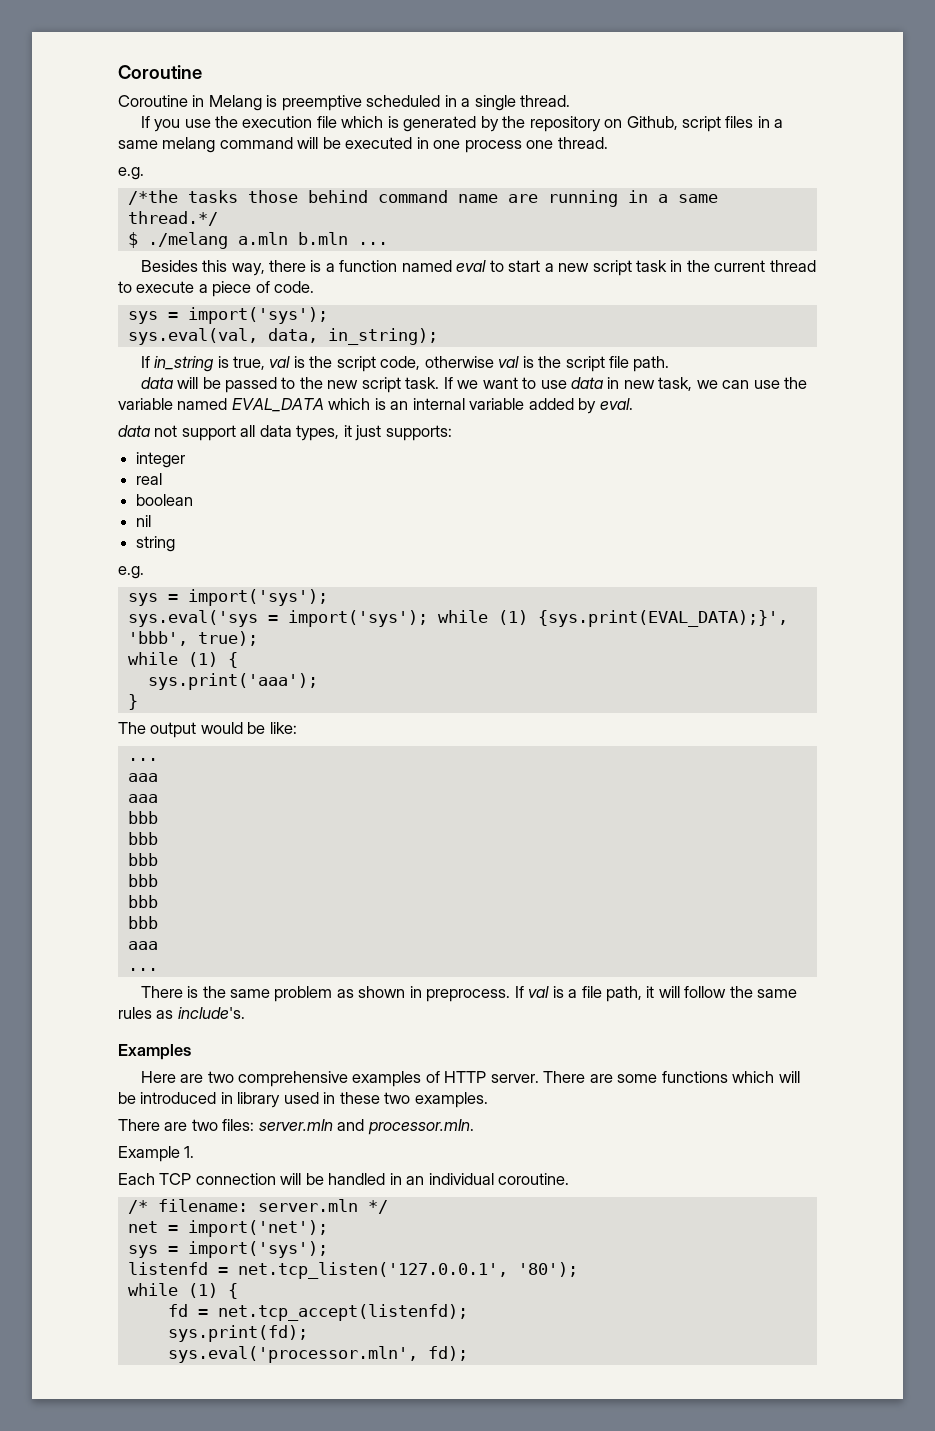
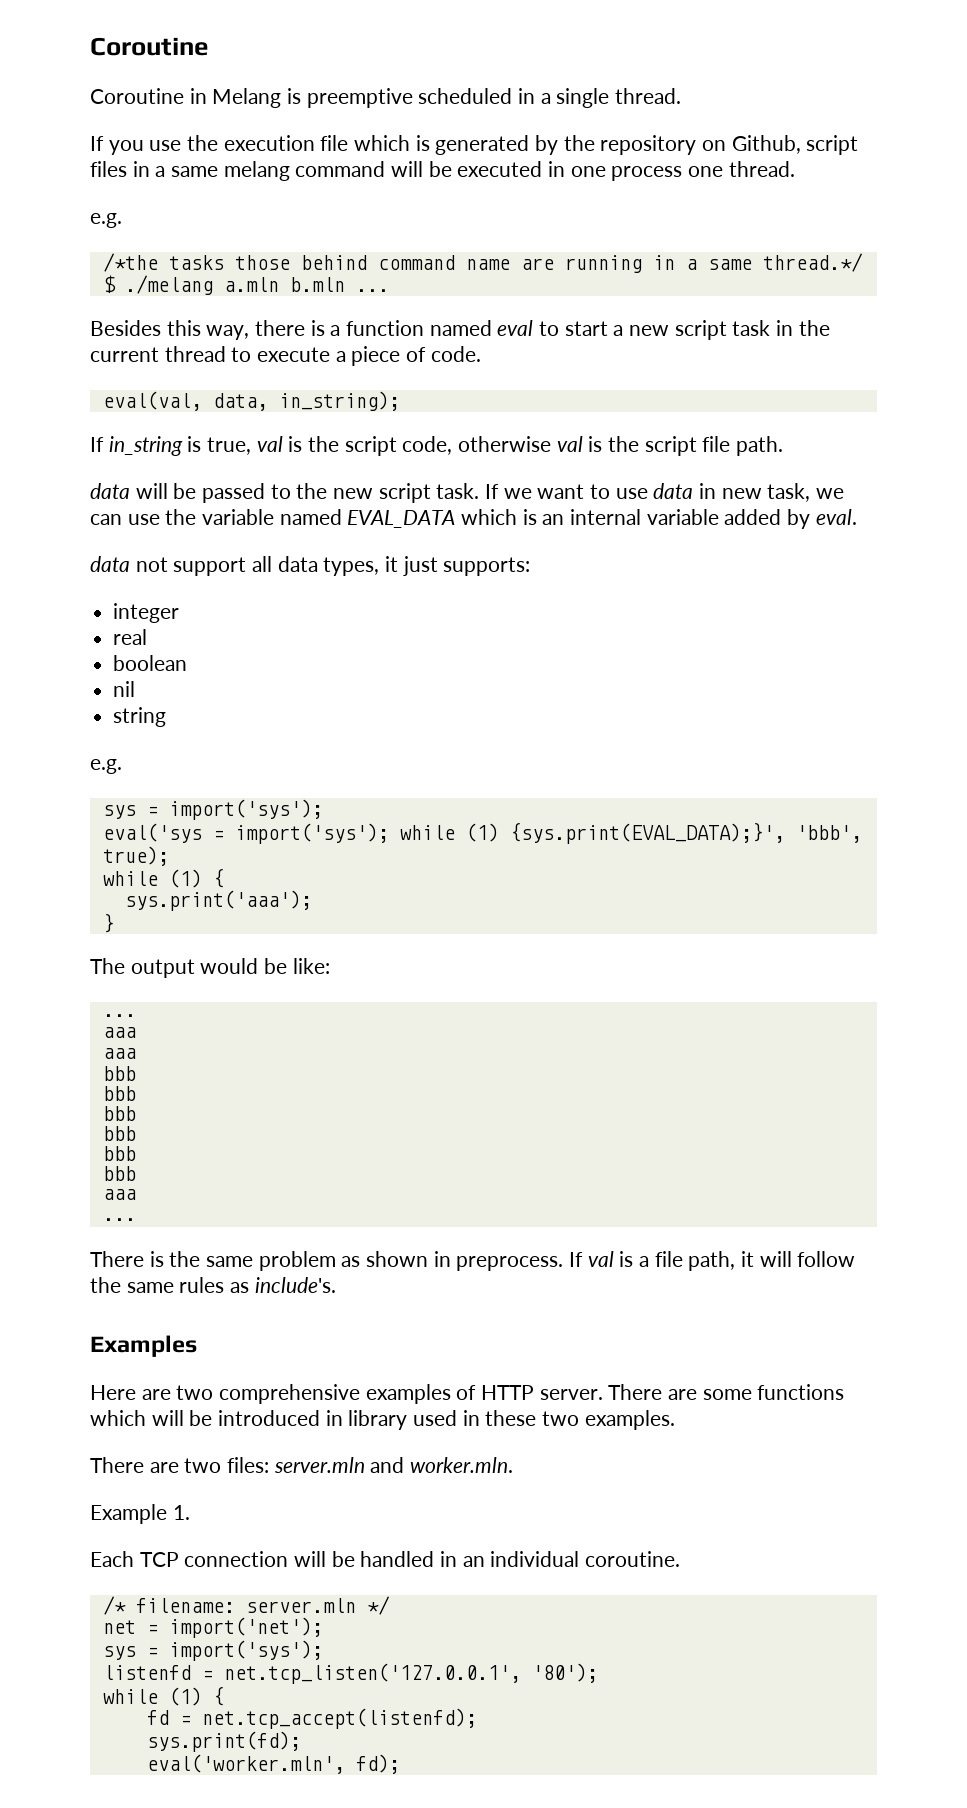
  Besides this way, there is a function named eval to start a new script task in the current thread to execute a piece of code.
- sys = import('sys');
- sys.eval(val, data, in_string);
+ eval(val, data, in_string);
- sys.eval('sys = import('sys'); while (1) {sys.print(EVAL_DATA);}', 'bbb', true);
+ eval('sys = import('sys'); while (1) {sys.print(EVAL_DATA);}', 'bbb', true);
- There are two files: server.mln and processor.mln.
+ There are two files: server.mln and worker.mln.
- sys.eval('processor.mln', fd);
+ eval('worker.mln', fd);

